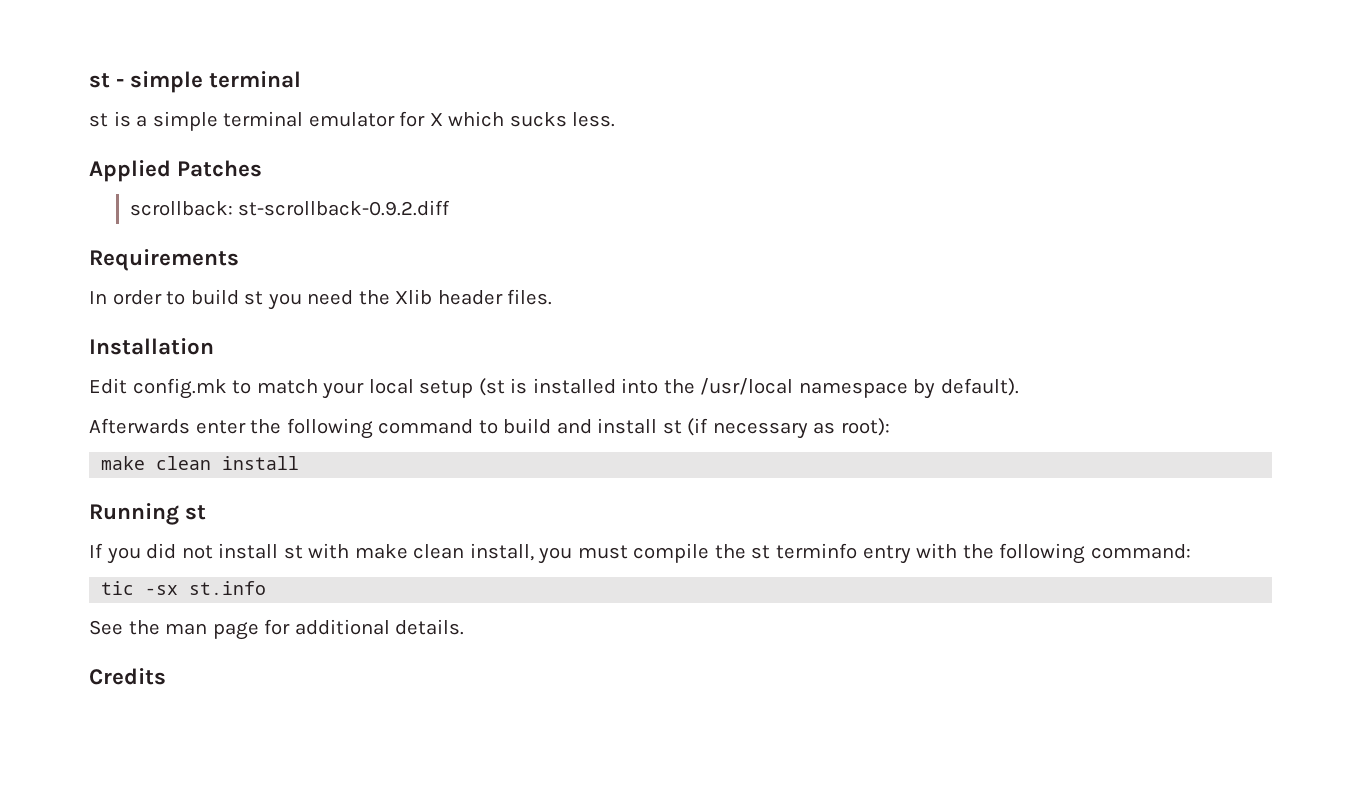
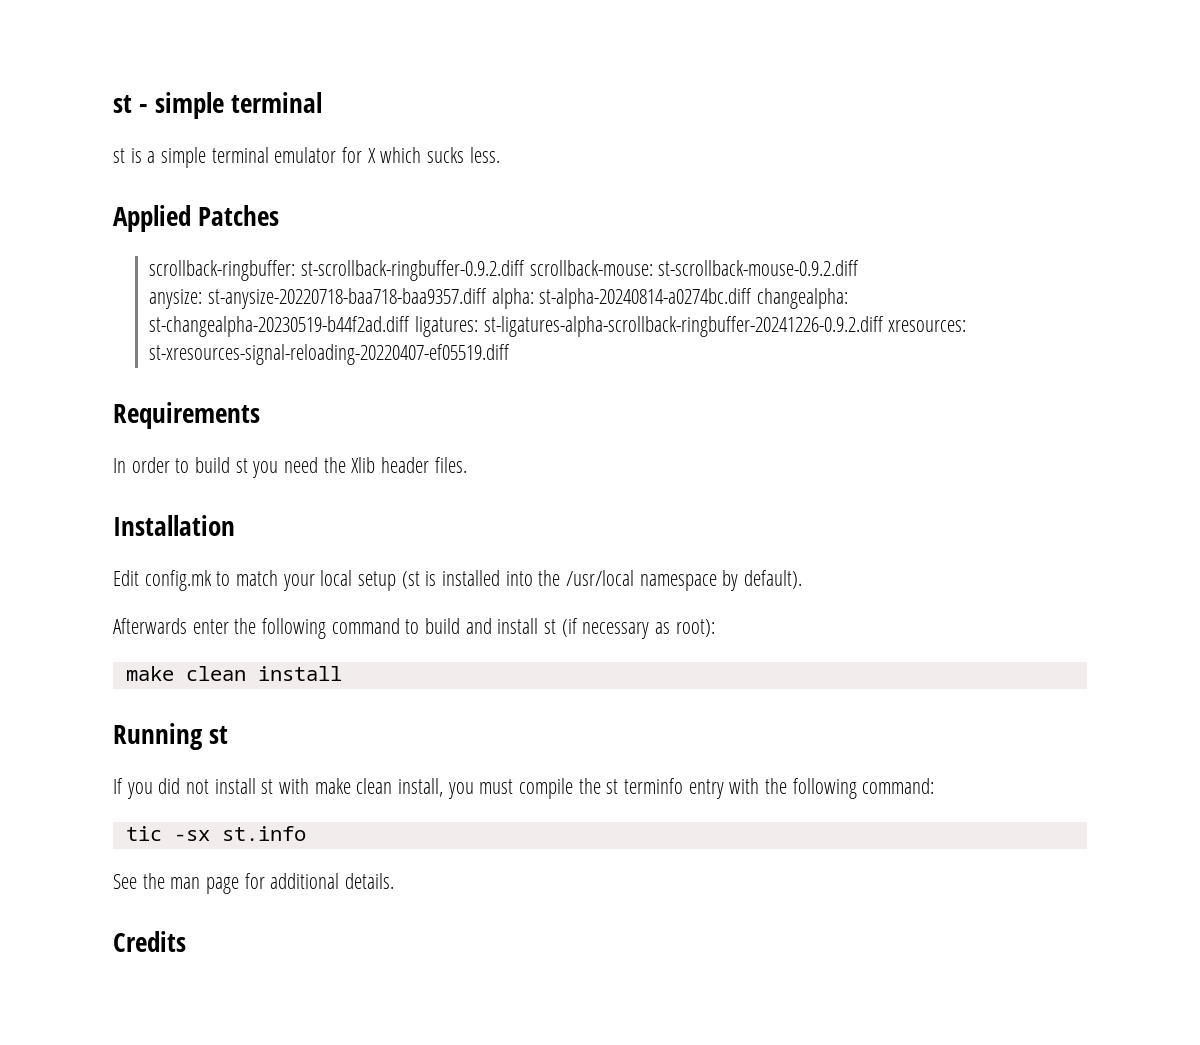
- scrollback: st-scrollback-0.9.2.diff
+ scrollback-ringbuffer: st-scrollback-ringbuffer-0.9.2.diff scrollback-mouse: st-scrollback-mouse-0.9.2.diff
+ anysize: st-anysize-20220718-baa718-baa9357.diff alpha: st-alpha-20240814-a0274bc.diff changealpha: st-changealpha-20230519-b44f2ad.diff ligatures: st-ligatures-alpha-scrollback-ringbuffer-20241226-0.9.2.diff xresources: st-xresources-signal-reloading-20220407-ef05519.diff

